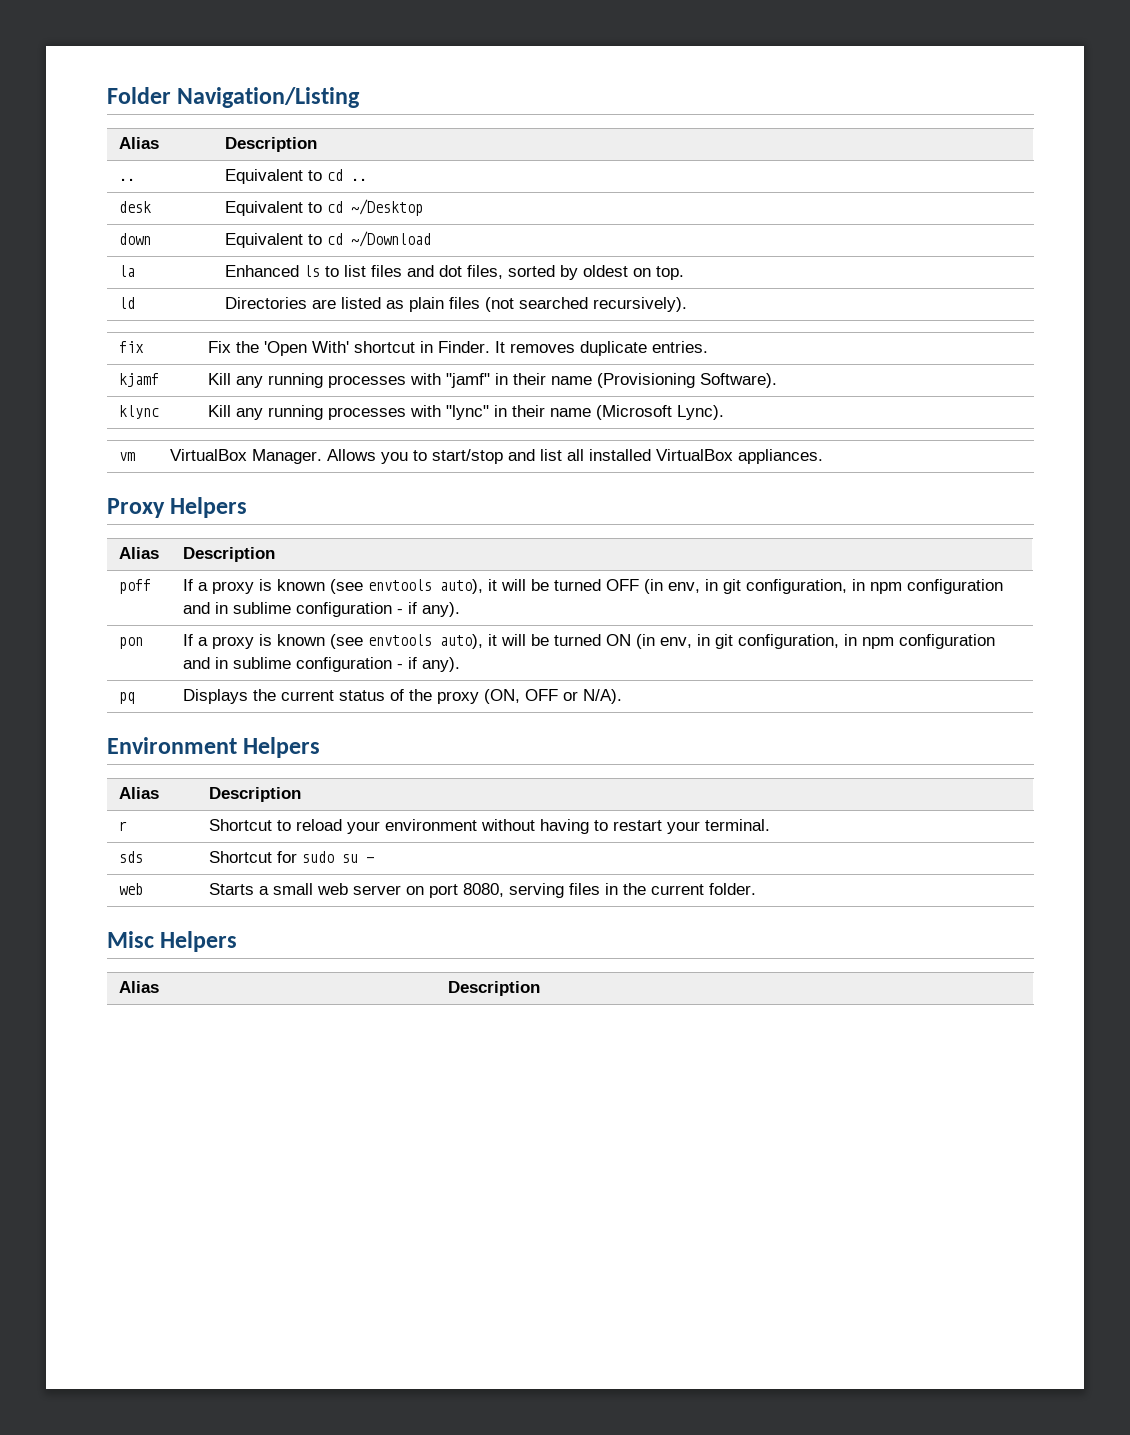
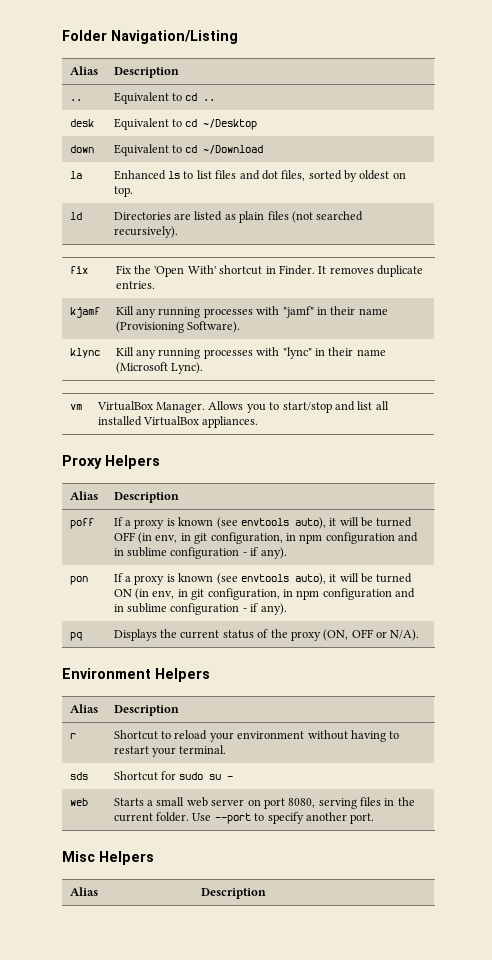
- web | Starts a small web server on port 8080, serving files in the current folder.
+ web | Starts a small web server on port 8080, serving files in the current folder. Use --port to specify another port.

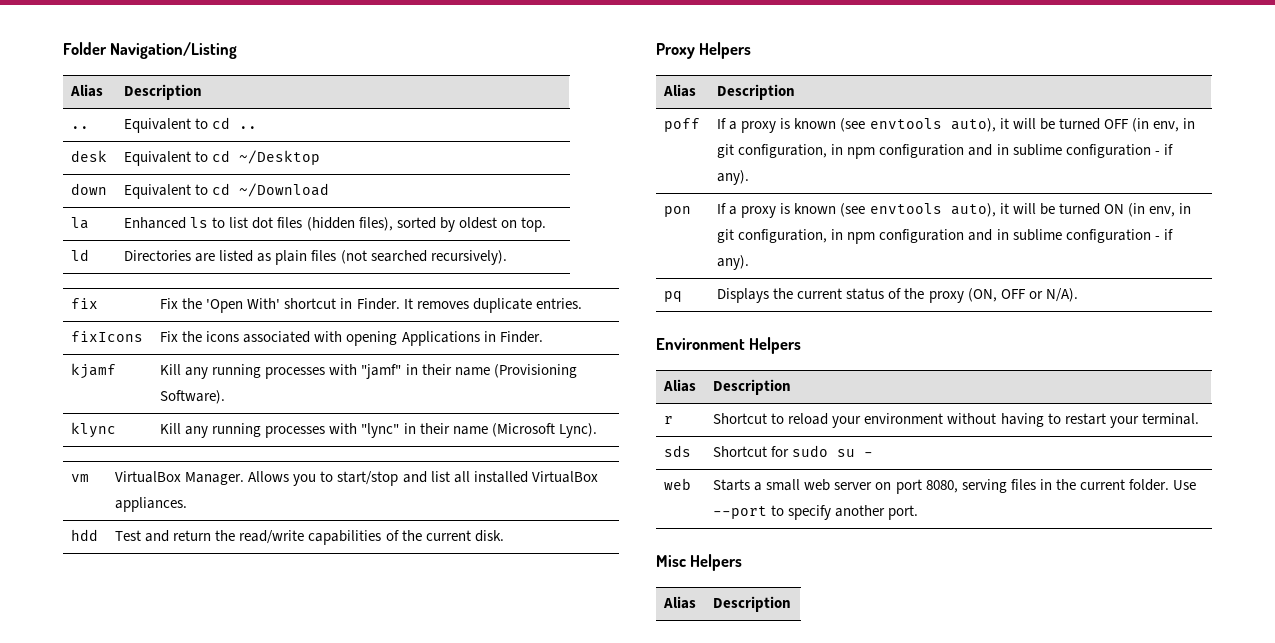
- la | Enhanced ls to list files and dot files, sorted by oldest on top.
+ la | Enhanced ls to list dot files (hidden files), sorted by oldest on top.
+ fixIcons | Fix the icons associated with opening Applications in Finder.
+ hdd | Test and return the read/write capabilities of the current disk.

